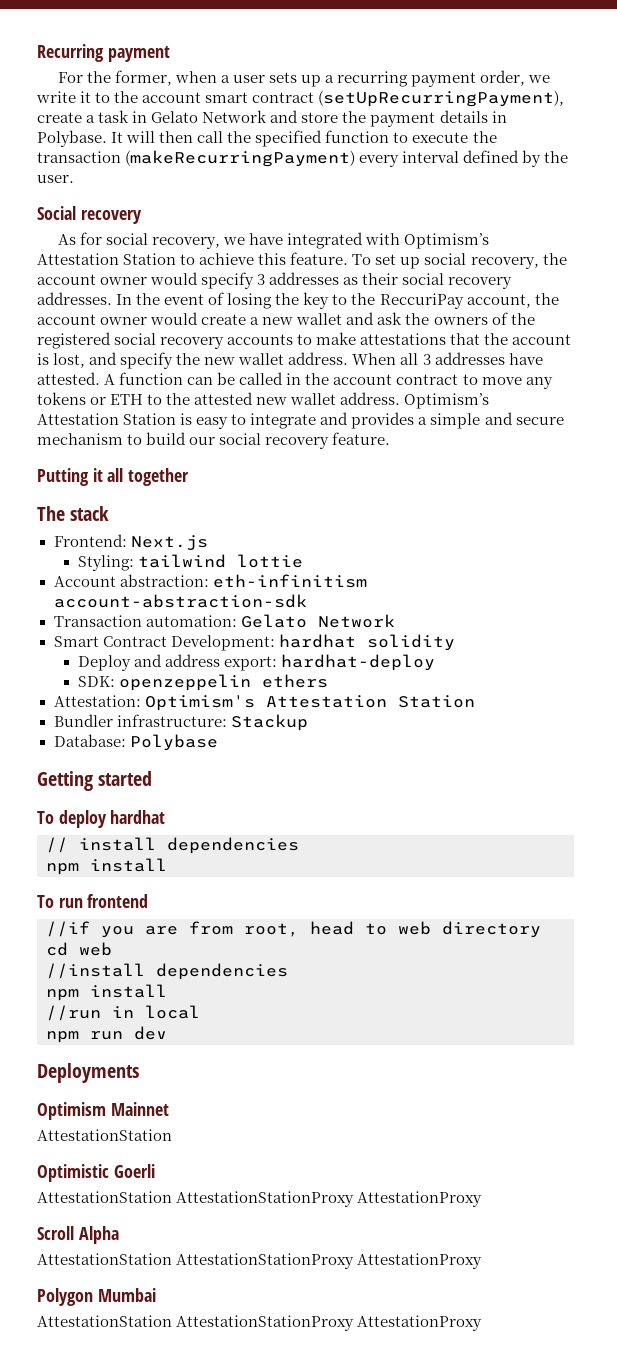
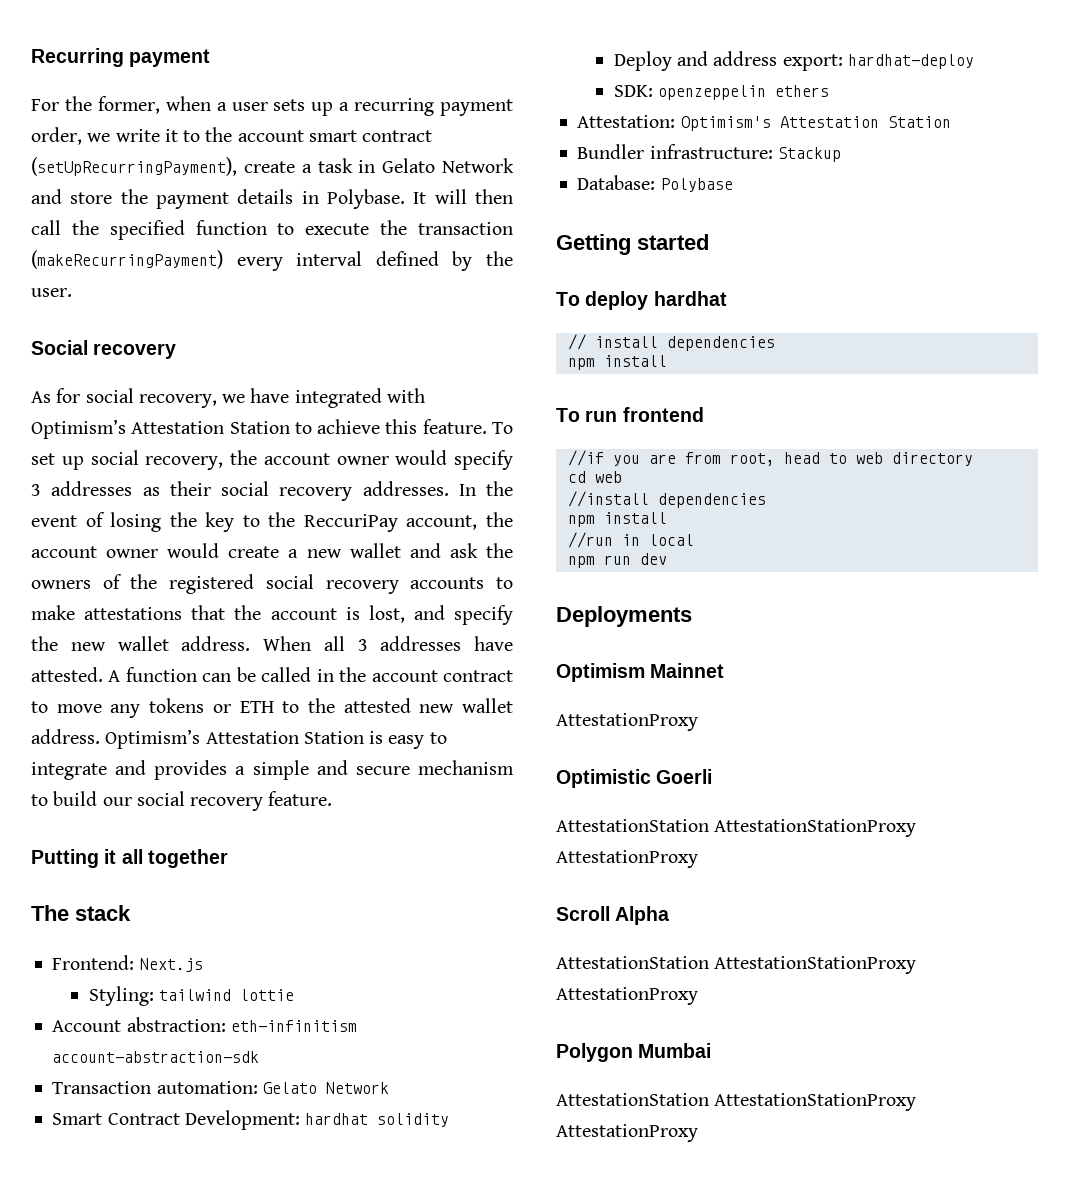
  Optimism Mainnet
- AttestationStation
+ AttestationProxy

